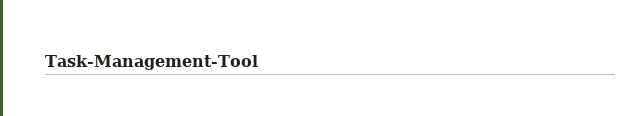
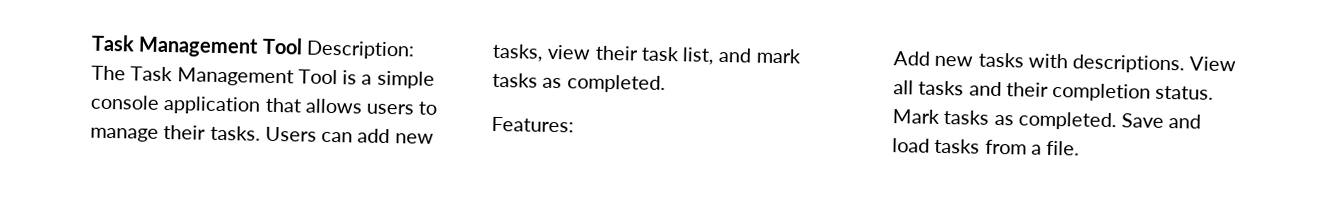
- Task-Management-Tool
+ Task Management Tool Description: The Task Management Tool is a simple console application that allows users to manage their tasks. Users can add new tasks, view their task list, and mark tasks as completed.
+ Features:
+ Add new tasks with descriptions. View all tasks and their completion status. Mark tasks as completed. Save and load tasks from a file.

